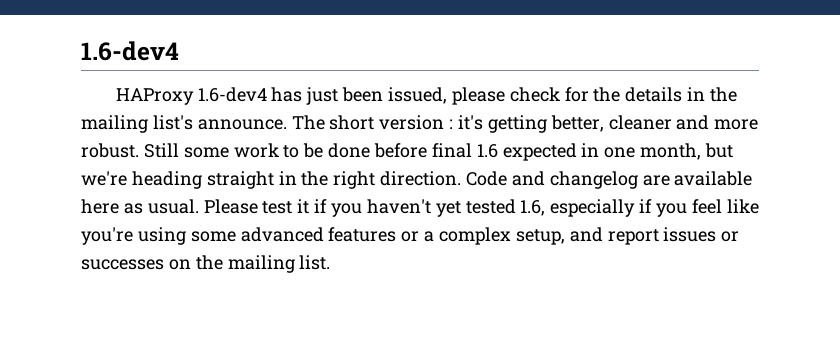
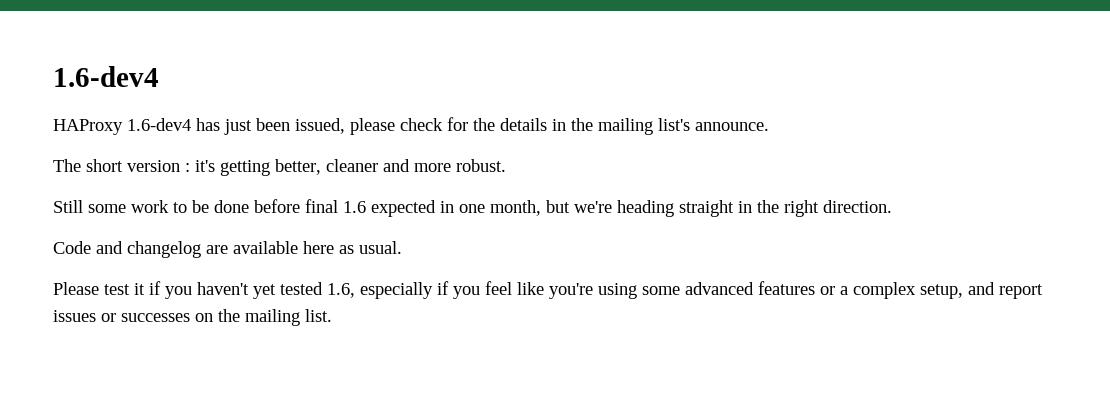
- HAProxy 1.6-dev4 has just been issued, please check for the details in the mailing list's announce. The short version :
+ HAProxy 1.6-dev4 has just been issued, please check for the details in the mailing list's announce.
+ The short version :
- it's getting better, cleaner and more robust. Still some work to be done before final 1.6 expected in one month, but we're heading straight in the right direction. Code and changelog are available here as usual. Please test it if you haven't yet tested 1.6, especially if you feel like you're using some advanced features or a complex setup, and report issues or successes on the mailing list.
+ it's getting better, cleaner and more robust.
+ Still some work to be done before final 1.6 expected in one month, but we're heading straight in the right direction.
+ Code and changelog are available here as usual.
+ Please test it if you haven't yet tested 1.6, especially if you feel like you're using some advanced features or a complex setup, and report issues or successes on the mailing list.

